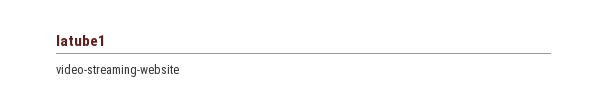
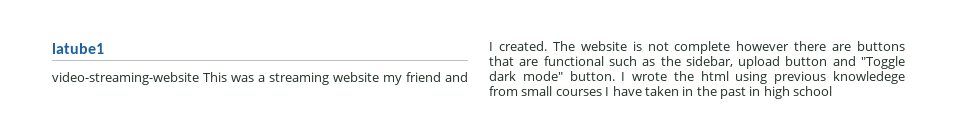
- video-streaming-website
+ video-streaming-website This was a streaming website my friend and I created. The website is not complete however there are buttons that are functional such as the sidebar, upload button and "Toggle dark mode" button. I wrote the html using previous knowledege from small courses I have taken in the past in high school

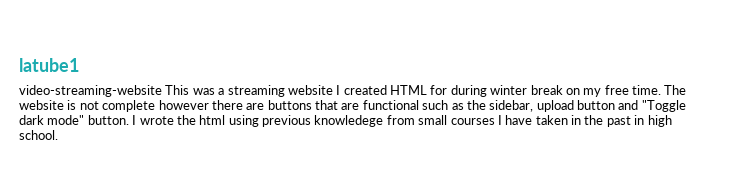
- video-streaming-website This was a streaming website my friend and I created.
+ video-streaming-website This was a streaming website I created HTML for during winter break on my free time.
- I wrote the html using previous knowledege from small courses I have taken in the past in high school
+ I wrote the html using previous knowledege from small courses I have taken in the past in high school.

